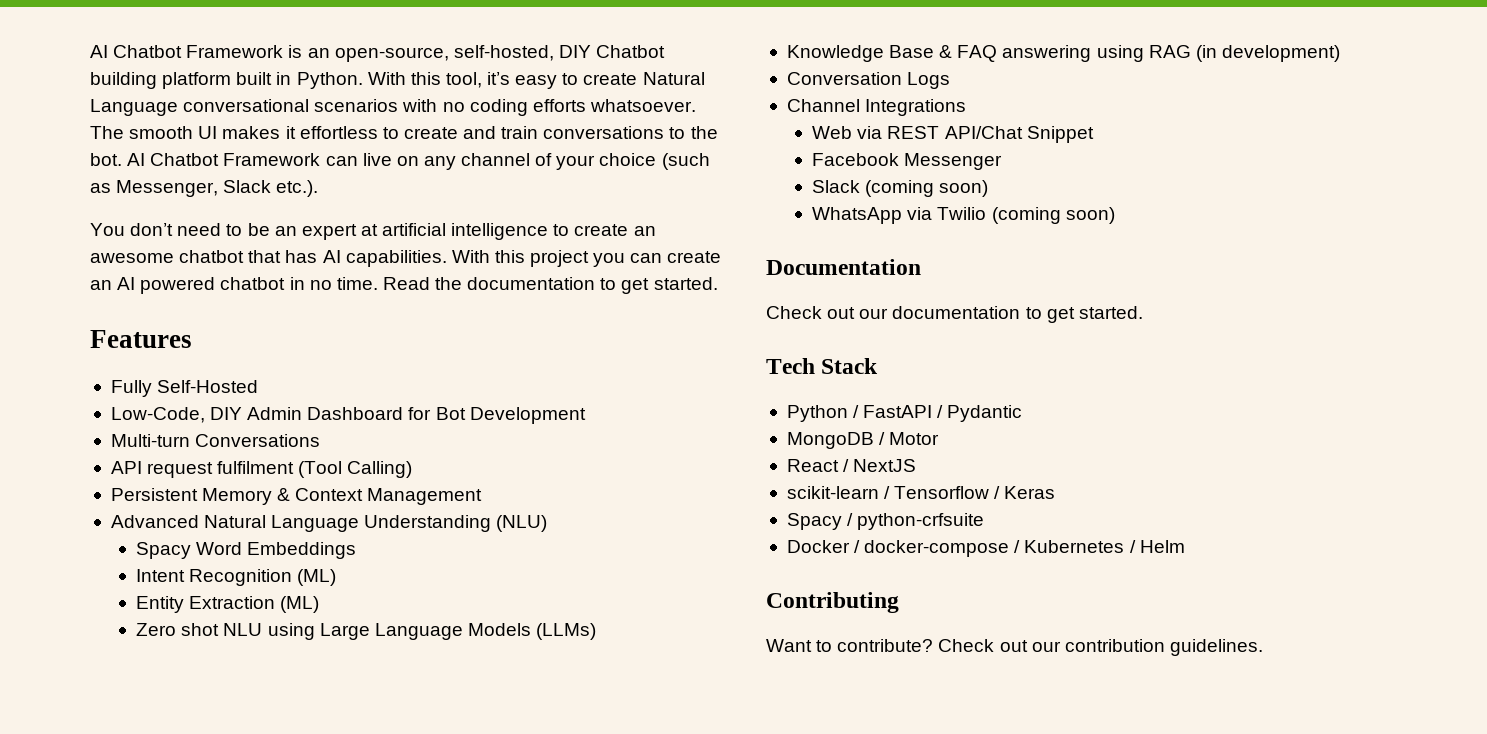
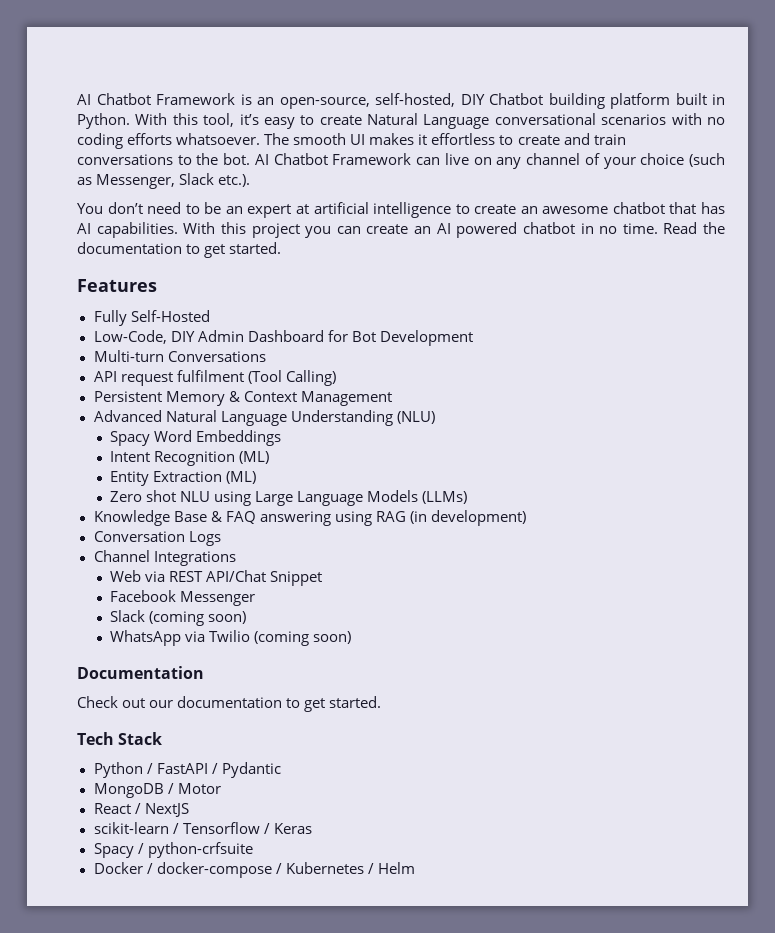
- Contributing
- Want to contribute? Check out our contribution guidelines.

